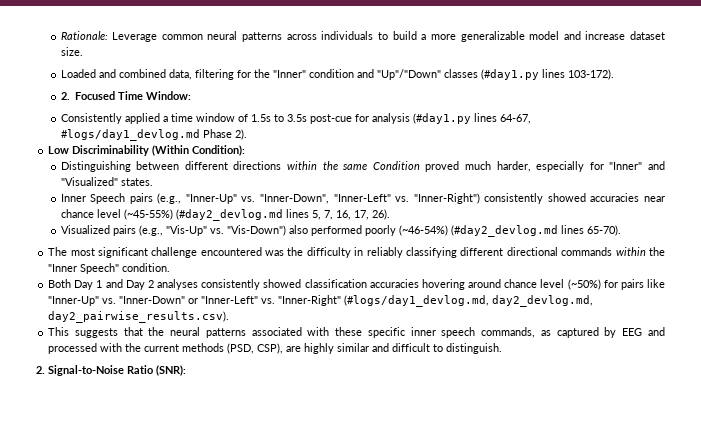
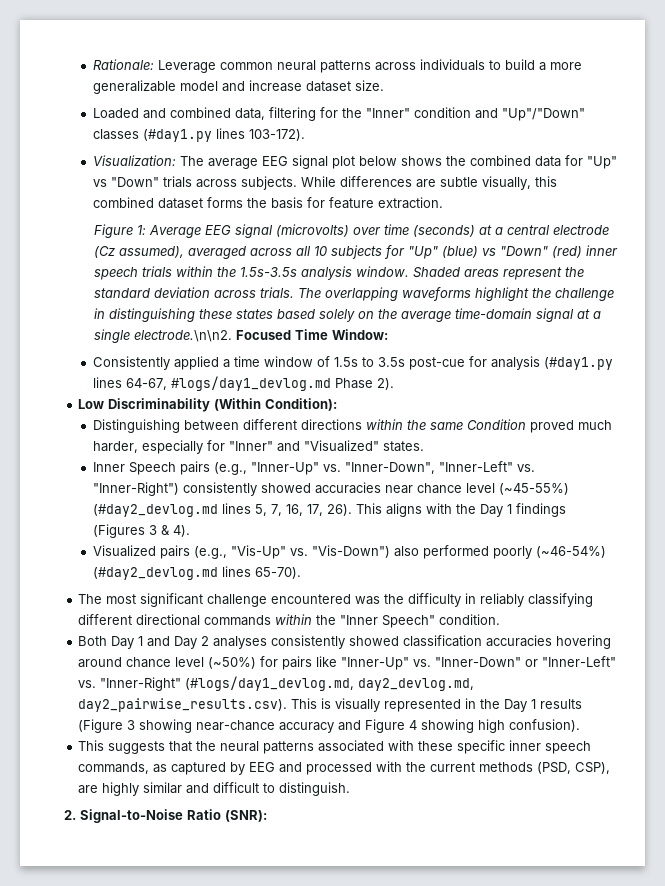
- 2. Focused Time Window:
+ Visualization: The average EEG signal plot below shows the combined data for "Up" vs "Down" trials across subjects. While differences are subtle visually, this combined dataset forms the basis for feature extraction.
+ Figure 1: Average EEG signal (microvolts) over time (seconds) at a central electrode (Cz assumed), averaged across all 10 subjects for "Up" (blue) vs "Down" (red) inner speech trials within the 1.5s-3.5s analysis window. Shaded areas represent the standard deviation across trials. The overlapping waveforms highlight the challenge in distinguishing these states based solely on the average time-domain signal at a single electrode.\n\n2. Focused Time Window:
+ This aligns with the Day 1 findings (Figures 3 & 4).
- Both Day 1 and Day 2 analyses consistently showed classification accuracies hovering around chance level (~50%) for pairs like "Inner-Up" vs. "Inner-Down" or "Inner-Left" vs. "Inner-Right" (#logs/day1_devlog.md, day2_devlog.md, day2_pairwise_results.csv).
+ Both Day 1 and Day 2 analyses consistently showed classification accuracies hovering around chance level (~50%) for pairs like "Inner-Up" vs. "Inner-Down" or "Inner-Left" vs. "Inner-Right" (#logs/day1_devlog.md, day2_devlog.md, day2_pairwise_results.csv). This is visually represented in the Day 1 results (Figure 3 showing near-chance accuracy and Figure 4 showing high confusion).

